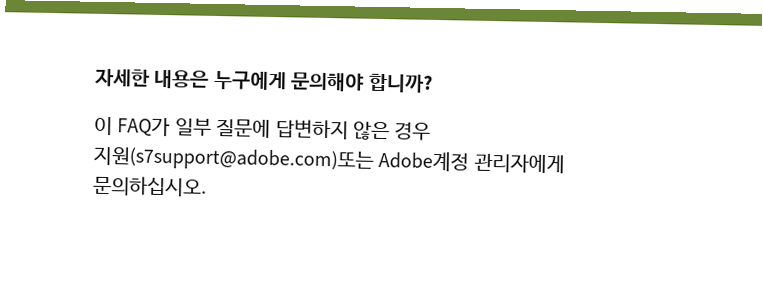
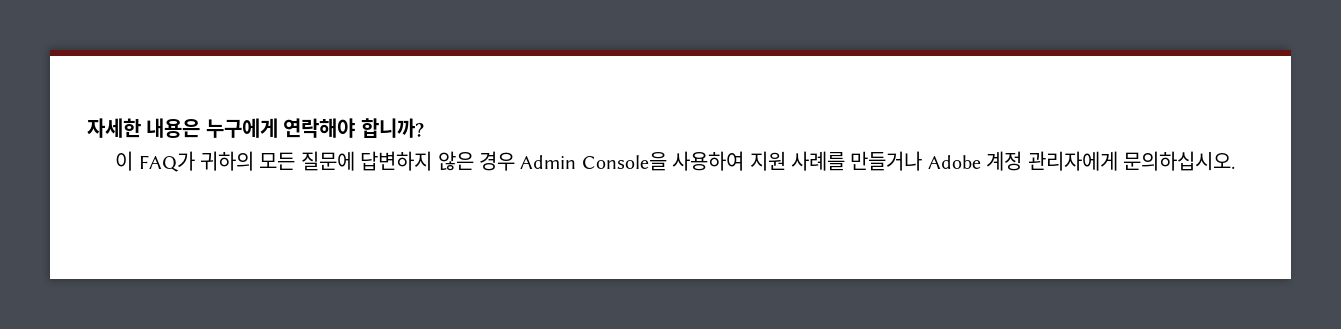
- 자세한 내용은 누구에게 문의해야 합니까?
+ 자세한 내용은 누구에게 연락해야 합니까?
- 이 FAQ가 일부 질문에 답변하지 않은 경우 지원(s7support@adobe.com)또는 Adobe계정 관리자에게 문의하십시오.
+ 이 FAQ가 귀하의 모든 질문에 답변하지 않은 경우 Admin Console을 사용하여 지원 사례를 만들거나 Adobe 계정 관리자에게 문의하십시오.

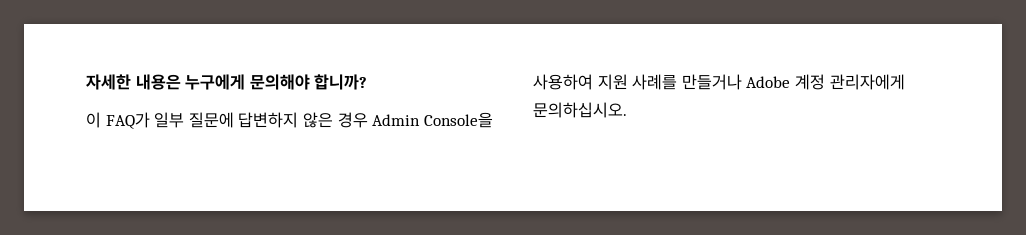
- 자세한 내용은 누구에게 연락해야 합니까?
+ 자세한 내용은 누구에게 문의해야 합니까?
- 이 FAQ가 귀하의 모든 질문에 답변하지 않은 경우 Admin Console을 사용하여 지원 사례를 만들거나 Adobe 계정 관리자에게 문의하십시오.
+ 이 FAQ가 일부 질문에 답변하지 않은 경우 Admin Console을 사용하여 지원 사례를 만들거나 Adobe 계정 관리자에게 문의하십시오.

